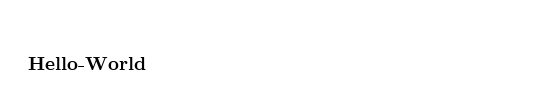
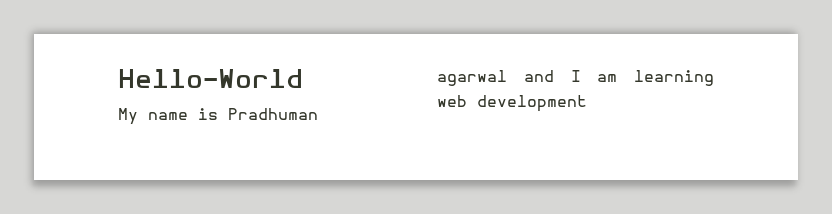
+ My name is Pradhuman agarwal and I am learning web development

